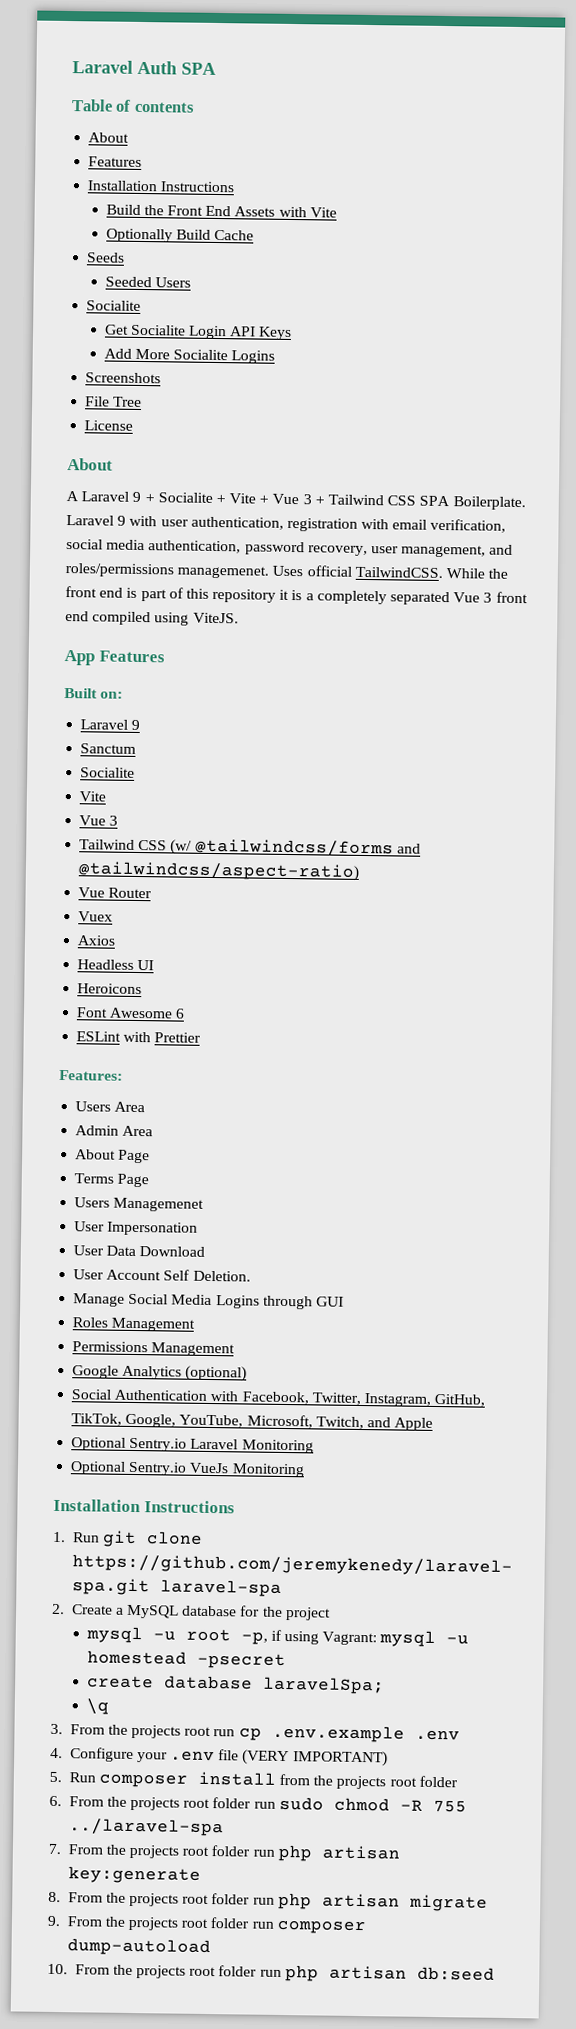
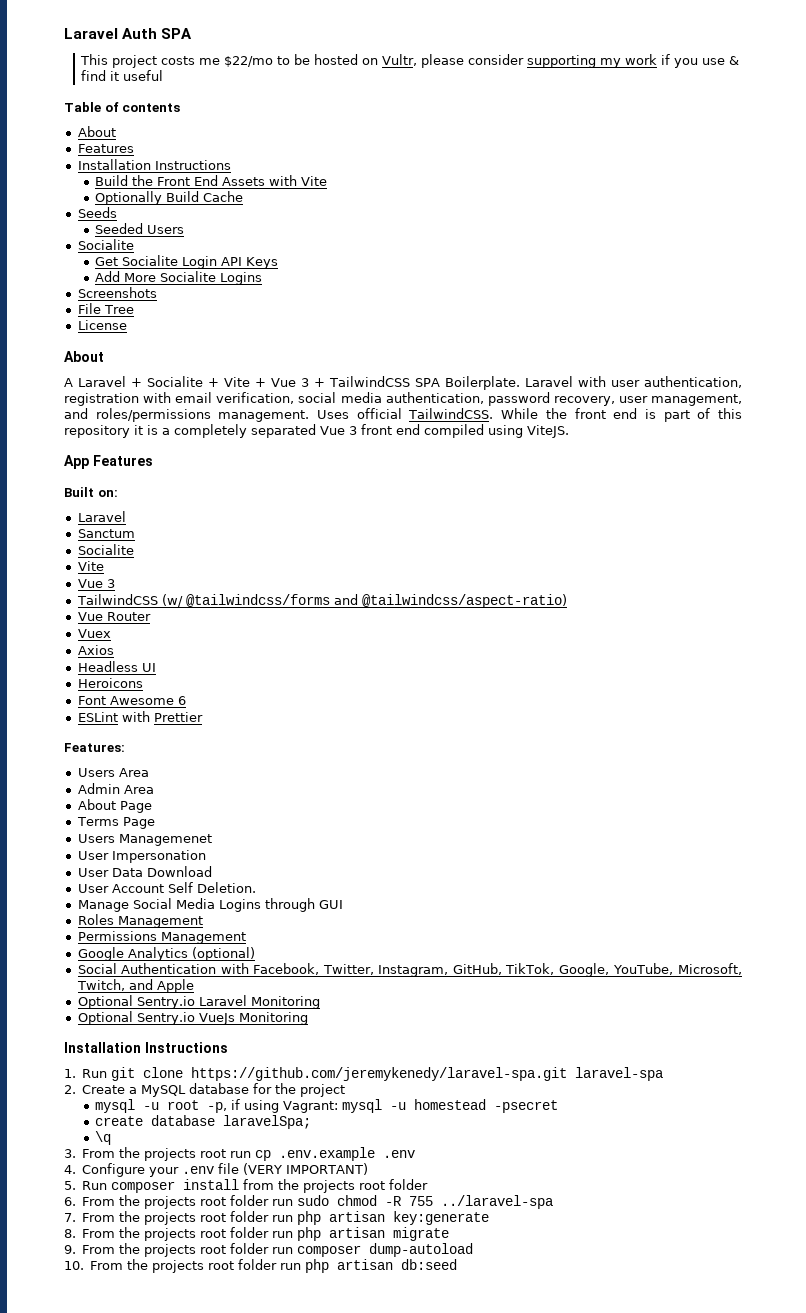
+ This project costs me $22/mo to be hosted on Vultr, please consider supporting my work if you use & find it useful
- A Laravel 9 + Socialite + Vite + Vue 3 + Tailwind CSS SPA Boilerplate.
+ A Laravel + Socialite + Vite + Vue 3 + TailwindCSS SPA Boilerplate.
- Laravel 9 with user authentication, registration with email verification, social media authentication, password recovery, user management, and roles/permissions managemenet.
+ Laravel with user authentication, registration with email verification, social media authentication, password recovery, user management, and roles/permissions management.
  Built on:
- Laravel 9
+ Laravel
- Tailwind CSS (w/ @tailwindcss/forms and @tailwindcss/aspect-ratio)
+ TailwindCSS (w/ @tailwindcss/forms and @tailwindcss/aspect-ratio)

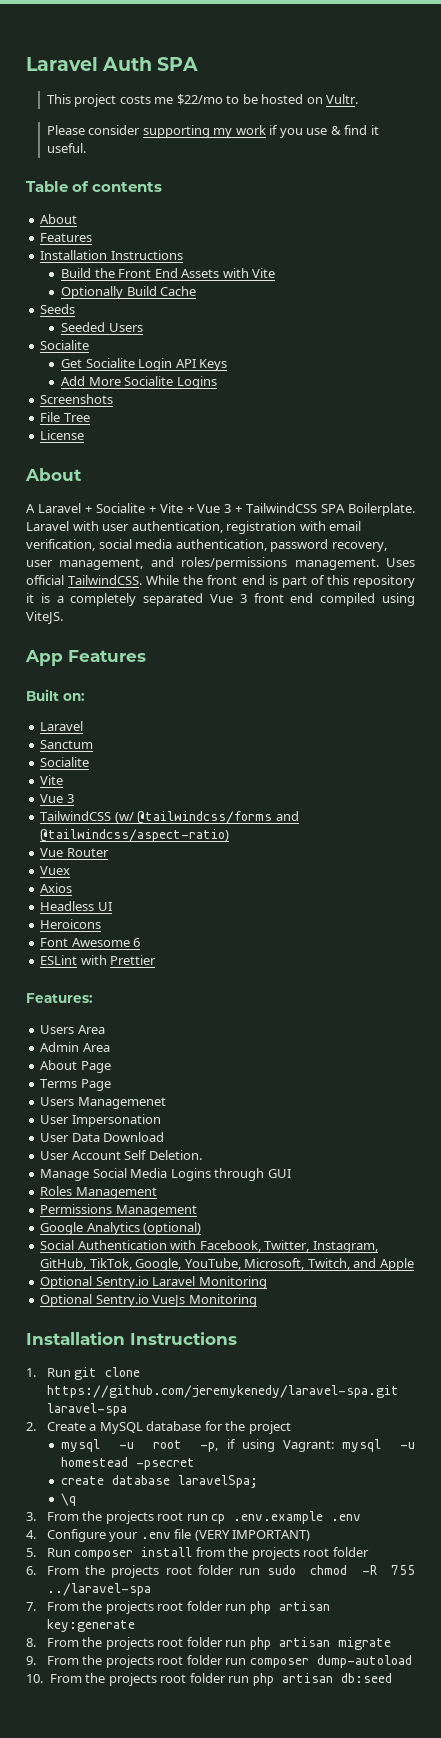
- This project costs me $22/mo to be hosted on Vultr, please consider supporting my work if you use & find it useful
+ This project costs me $22/mo to be hosted on Vultr.
+ Please consider supporting my work if you use & find it useful.

